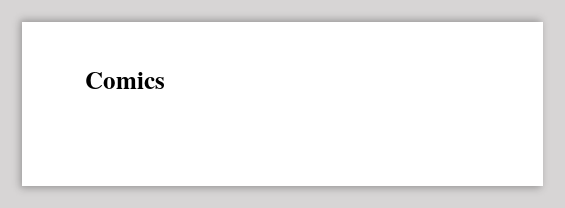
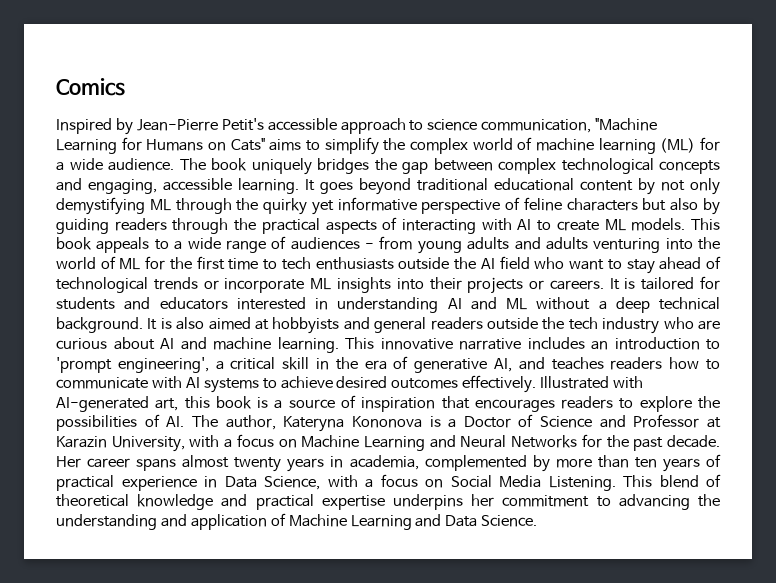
+ Inspired by Jean-Pierre Petit's accessible approach to science communication, "Machine Learning for Humans on Cats" aims to simplify the complex world of machine learning (ML) for a wide audience. The book uniquely bridges the gap between complex technological concepts and engaging, accessible learning. It goes beyond traditional educational content by not only demystifying ML through the quirky yet informative perspective of feline characters but also by guiding readers through the practical aspects of interacting with AI to create ML models. This book appeals to a wide range of audiences - from young adults and adults venturing into the world of ML for the first time to tech enthusiasts outside the AI field who want to stay ahead of technological trends or incorporate ML insights into their projects or careers. It is tailored for students and educators interested in understanding AI and ML without a deep technical background. It is also aimed at hobbyists and general readers outside the tech industry who are curious about AI and machine learning. This innovative narrative includes an introduction to 'prompt engineering', a critical skill in the era of generative AI, and teaches readers how to communicate with AI systems to achieve desired outcomes effectively. Illustrated with AI-generated art, this book is a source of inspiration that encourages readers to explore the possibilities of AI. The author, Kateryna Kononova is a Doctor of Science and Professor at Karazin University, with a focus on Machine Learning and Neural Networks for the past decade. Her career spans almost twenty years in academia, complemented by more than ten years of practical experience in Data Science, with a focus on Social Media Listening. This blend of theoretical knowledge and practical expertise underpins her commitment to advancing the understanding and application of Machine Learning and Data Science.

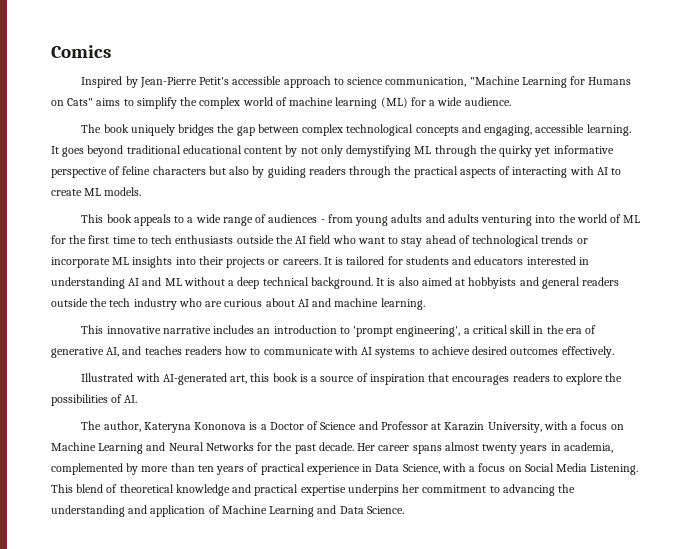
- Inspired by Jean-Pierre Petit's accessible approach to science communication, "Machine Learning for Humans on Cats" aims to simplify the complex world of machine learning (ML) for a wide audience. The book uniquely bridges the gap between complex technological concepts and engaging, accessible learning.
+ Inspired by Jean-Pierre Petit's accessible approach to science communication, "Machine Learning for Humans on Cats" aims to simplify the complex world of machine learning (ML) for a wide audience.
+ The book uniquely bridges the gap between complex technological concepts and engaging, accessible learning.
- It goes beyond traditional educational content by not only demystifying ML through the quirky yet informative perspective of feline characters but also by guiding readers through the practical aspects of interacting with AI to create ML models. This book appeals to a wide range of audiences - from young adults and adults venturing into the world of ML for the first time to tech enthusiasts outside the AI field who want to stay ahead of technological trends or incorporate ML insights into their projects or careers.
+ It goes beyond traditional educational content by not only demystifying ML through the quirky yet informative perspective of feline characters but also by guiding readers through the practical aspects of interacting with AI to create ML models.
+ This book appeals to a wide range of audiences - from young adults and adults venturing into the world of ML for the first time to tech enthusiasts outside the AI field who want to stay ahead of technological trends or incorporate ML insights into their projects or careers.
- It is also aimed at hobbyists and general readers outside the tech industry who are curious about AI and machine learning. This innovative narrative includes an introduction to 'prompt engineering', a critical skill in the era of generative AI, and teaches readers how to communicate with AI systems to achieve desired outcomes effectively. Illustrated with AI-generated art, this book is a source of inspiration that encourages readers to explore the possibilities of AI. The author, Kateryna Kononova is a Doctor of Science and Professor at Karazin University, with a focus on Machine Learning and Neural Networks for the past decade.
+ It is also aimed at hobbyists and general readers outside the tech industry who are curious about AI and machine learning.
+ This innovative narrative includes an introduction to 'prompt engineering', a critical skill in the era of generative AI, and teaches readers how to communicate with AI systems to achieve desired outcomes effectively.
+ Illustrated with AI-generated art, this book is a source of inspiration that encourages readers to explore the possibilities of AI.
+ The author, Kateryna Kononova is a Doctor of Science and Professor at Karazin University, with a focus on Machine Learning and Neural Networks for the past decade.

